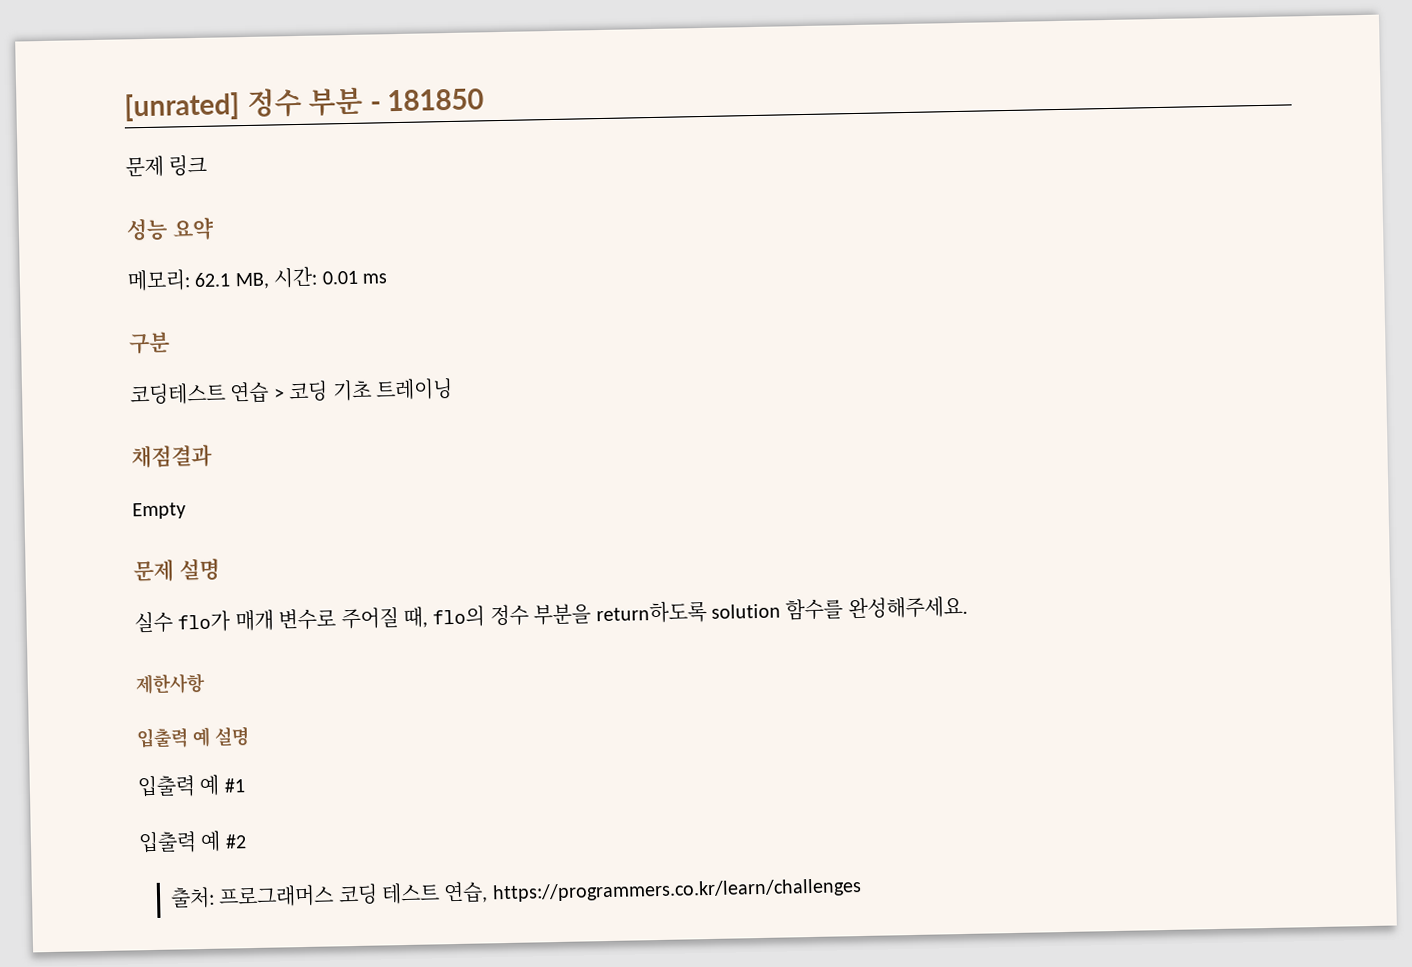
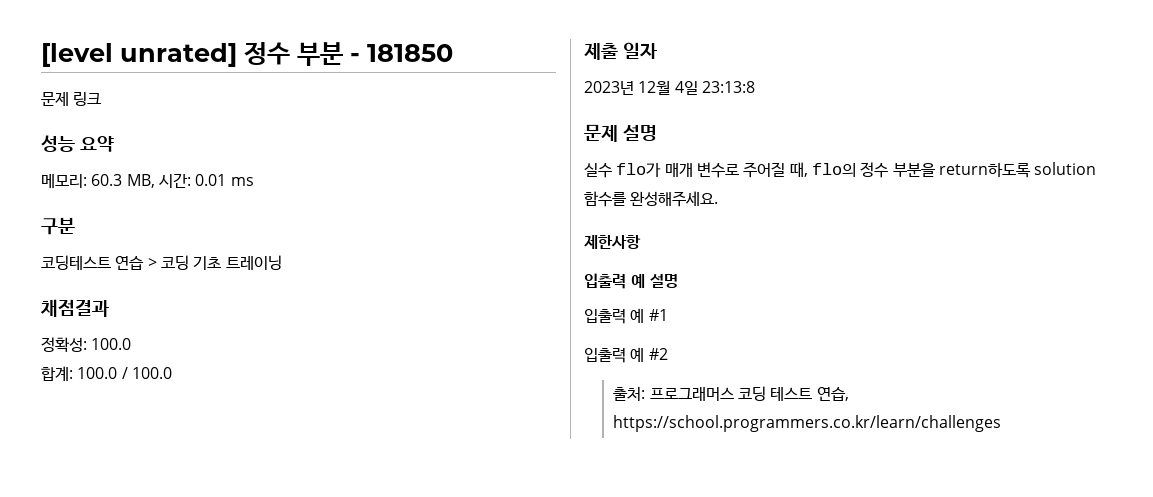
- [unrated] 정수 부분 - 181850
+ [level unrated] 정수 부분 - 181850
- 메모리: 62.1 MB, 시간: 0.01 ms
+ 메모리: 60.3 MB, 시간: 0.01 ms
- Empty
+ 정확성: 100.0
+ 합계: 100.0 / 100.0
+ 제출 일자
+ 2023년 12월 4일 23:13:8
- 출처: 프로그래머스 코딩 테스트 연습, https://programmers.co.kr/learn/challenges
+ 출처: 프로그래머스 코딩 테스트 연습, https://school.programmers.co.kr/learn/challenges

